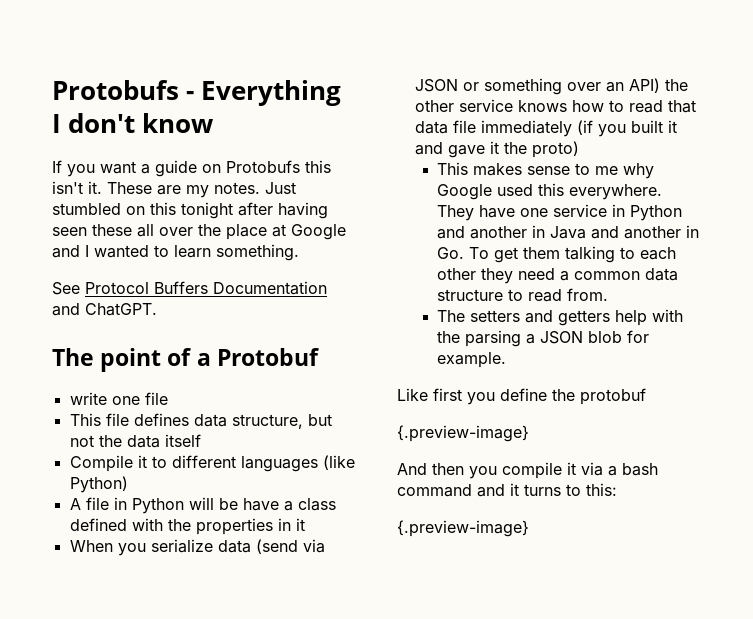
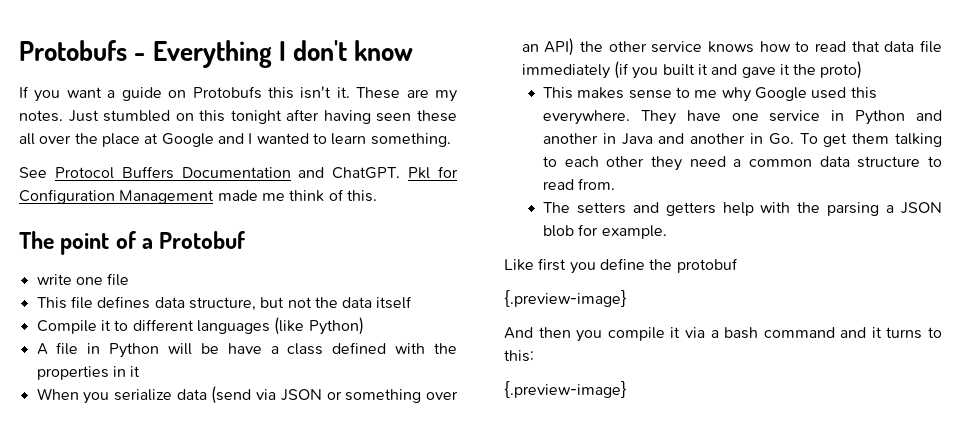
+ Pkl for Configuration Management made me think of this.

